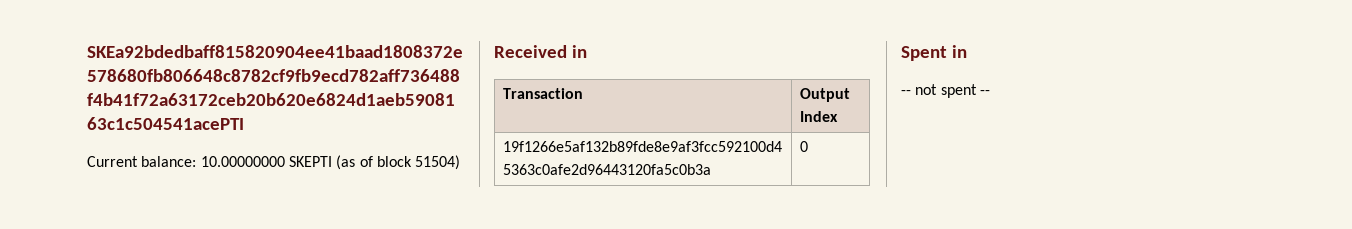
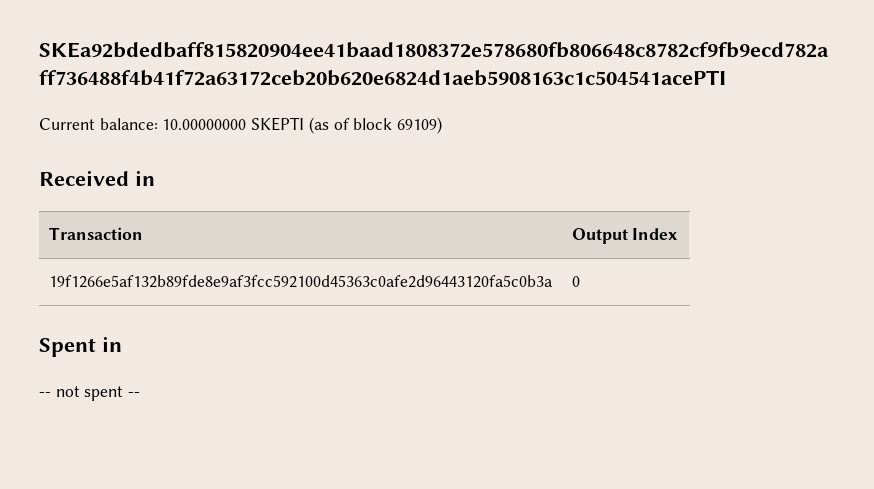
- Current balance: 10.00000000 SKEPTI (as of block 51504)
+ Current balance: 10.00000000 SKEPTI (as of block 69109)

